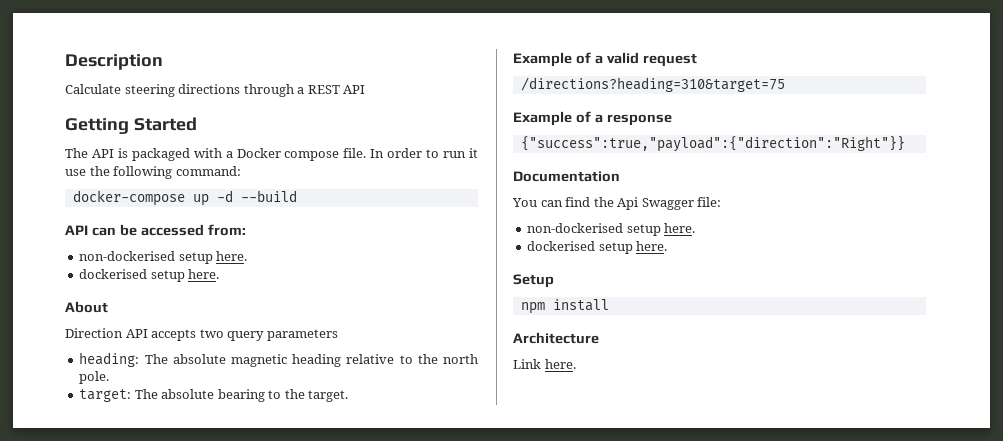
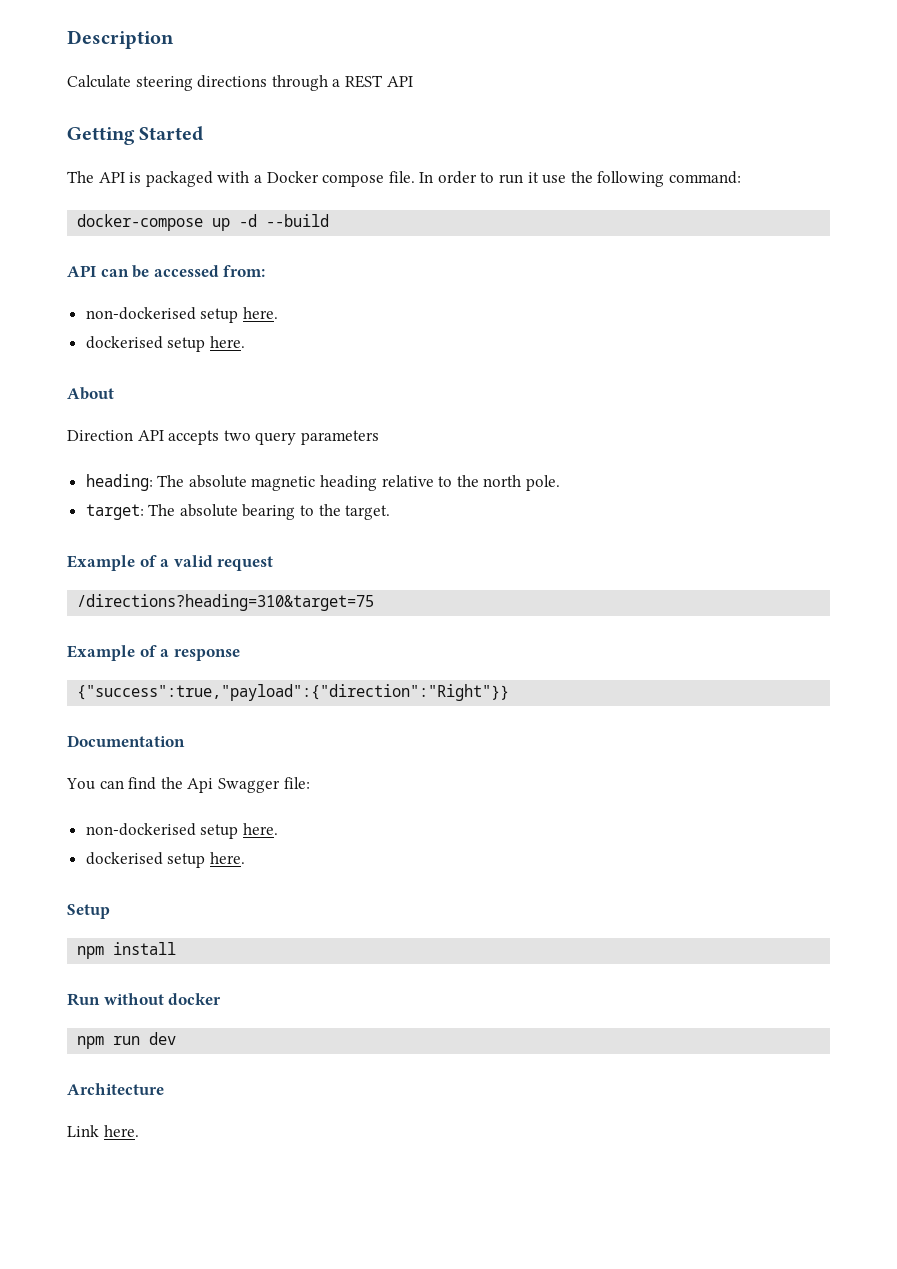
+ Run without docker
+ npm run dev

